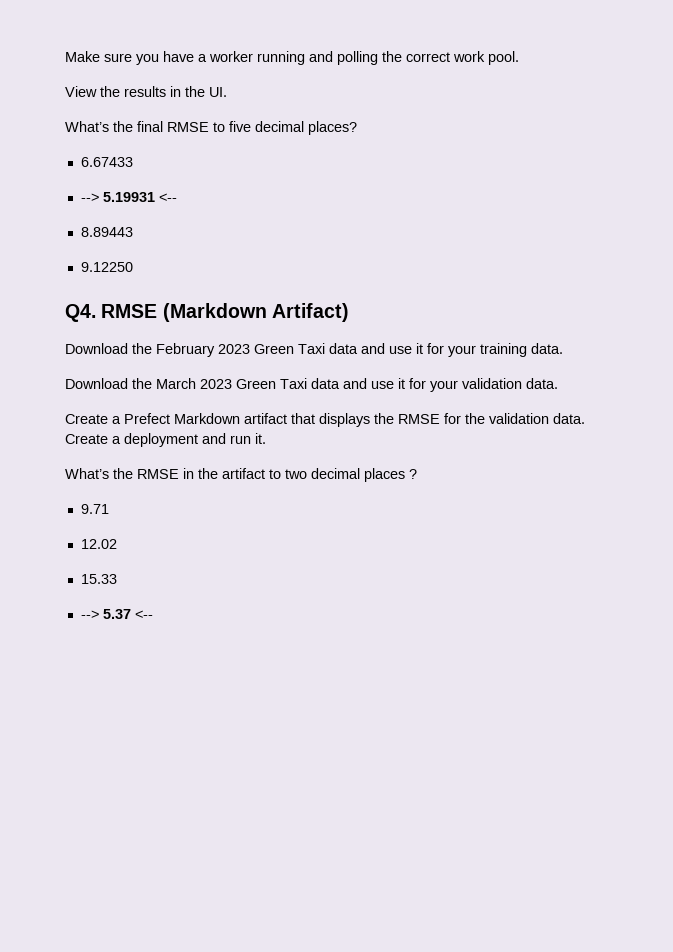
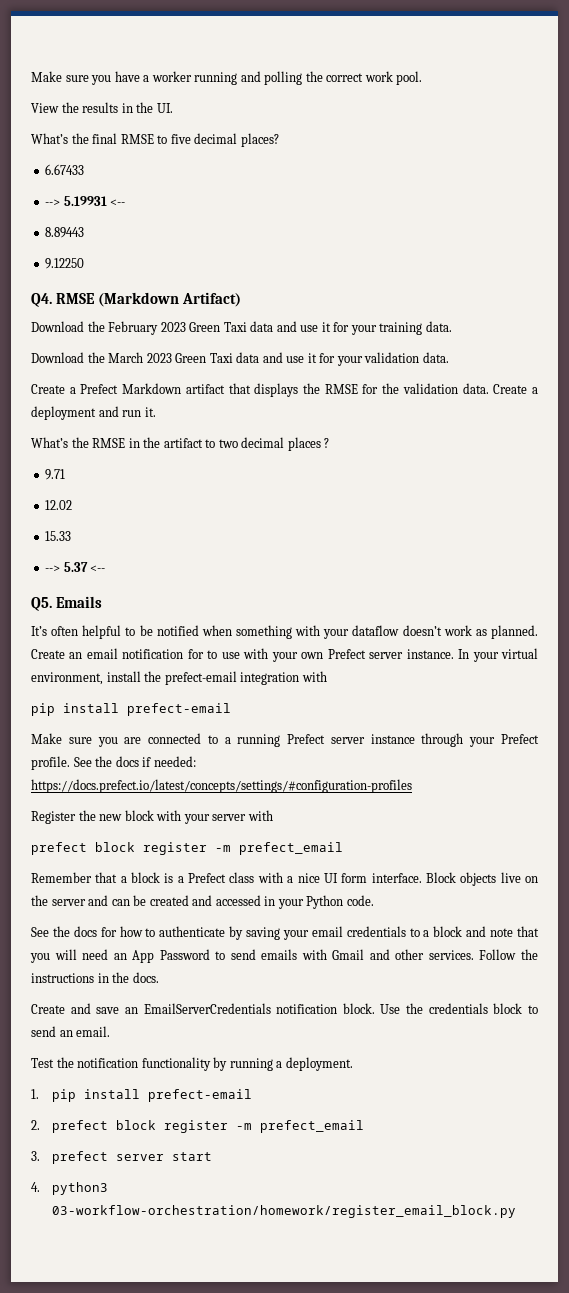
+ Q5. Emails
+ It’s often helpful to be notified when something with your dataflow doesn’t work as planned. Create an email notification for to use with your own Prefect server instance. In your virtual environment, install the prefect-email integration with
+ pip install prefect-email
+ Make sure you are connected to a running Prefect server instance through your Prefect profile. See the docs if needed: https://docs.prefect.io/latest/concepts/settings/#configuration-profiles
+ Register the new block with your server with
+ prefect block register -m prefect_email
+ Remember that a block is a Prefect class with a nice UI form interface. Block objects live on the server and can be created and accessed in your Python code.
+ See the docs for how to authenticate by saving your email credentials to a block and note that you will need an App Password to send emails with Gmail and other services. Follow the instructions in the docs.
+ Create and save an EmailServerCredentials notification block. Use the credentials block to send an email.
+ Test the notification functionality by running a deployment.
+ 1. pip install prefect-email
+ 2. prefect block register -m prefect_email
+ 3. prefect server start
+ 4. python3 03-workflow-orchestration/homework/register_email_block.py

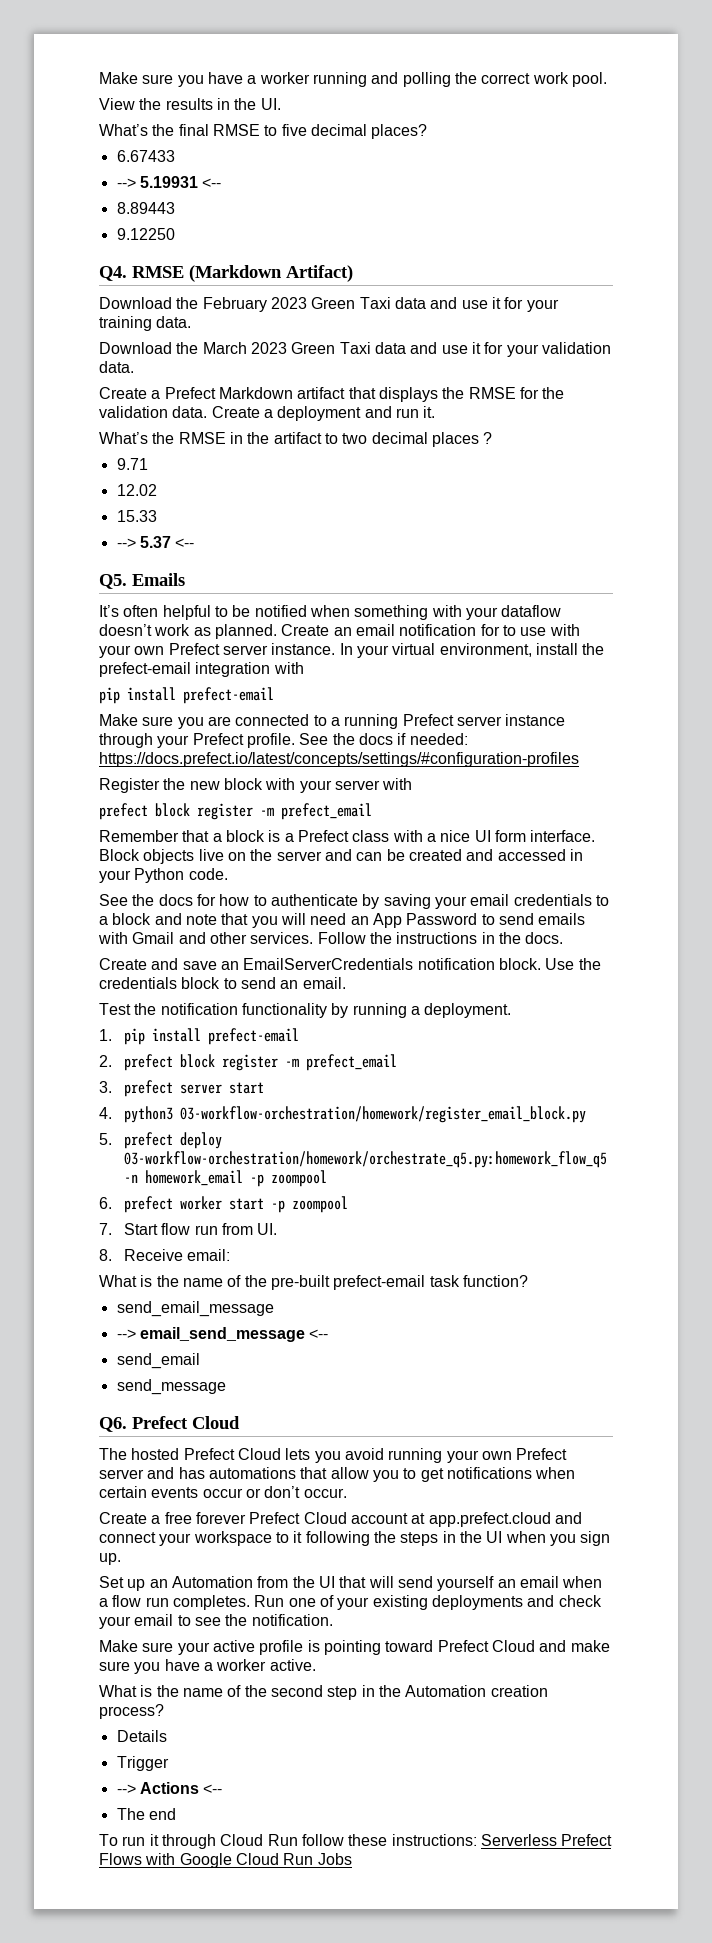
+ 5. prefect deploy 03-workflow-orchestration/homework/orchestrate_q5.py:homework_flow_q5 -n homework_email -p zoompool
+ 6. prefect worker start -p zoompool
+ 7. Start flow run from UI.
+ 8. Receive email:
+ What is the name of the pre-built prefect-email task function?
+ send_email_message
+ --> email_send_message <--
+ send_email
+ send_message
+ Q6. Prefect Cloud
+ The hosted Prefect Cloud lets you avoid running your own Prefect server and has automations that allow you to get notifications when certain events occur or don’t occur.
+ Create a free forever Prefect Cloud account at app.prefect.cloud and connect your workspace to it following the steps in the UI when you sign up.
+ Set up an Automation from the UI that will send yourself an email when a flow run completes. Run one of your existing deployments and check your email to see the notification.
+ Make sure your active profile is pointing toward Prefect Cloud and make sure you have a worker active.
+ What is the name of the second step in the Automation creation process?
+ Details
+ Trigger
+ --> Actions <--
+ The end
+ To run it through Cloud Run follow these instructions: Serverless Prefect Flows with Google Cloud Run Jobs

